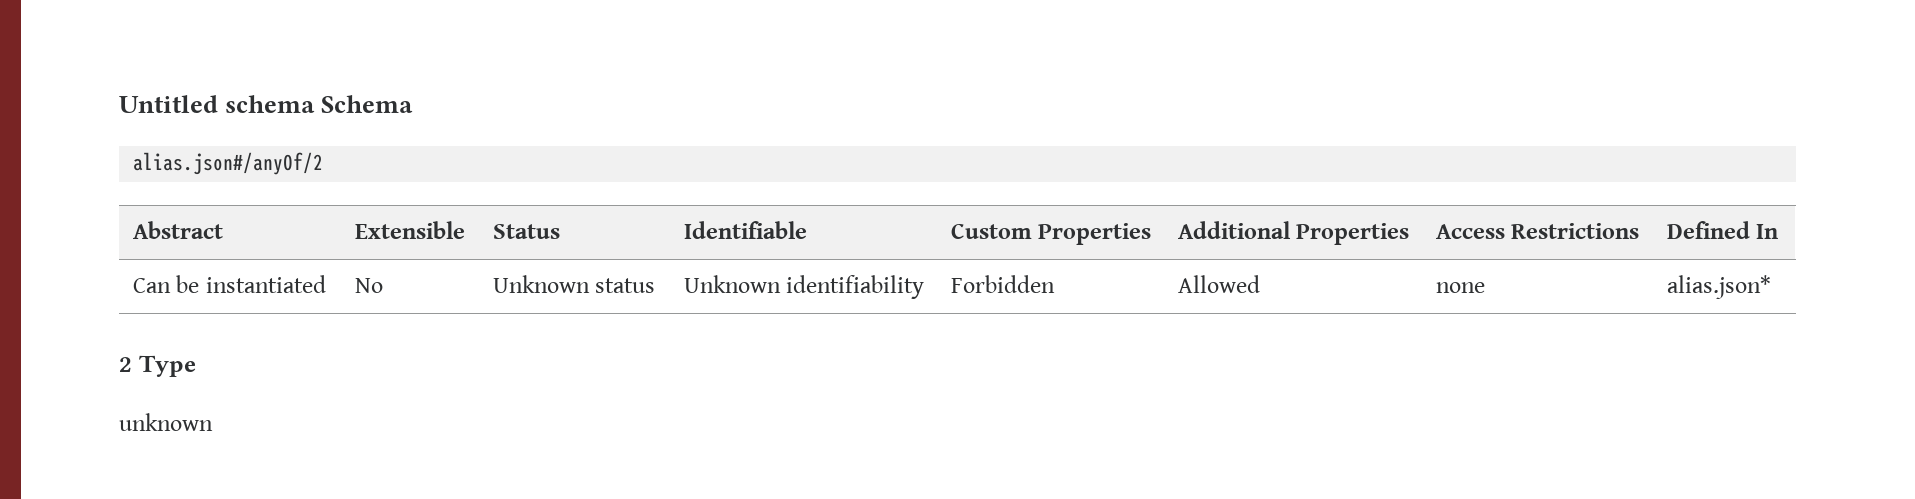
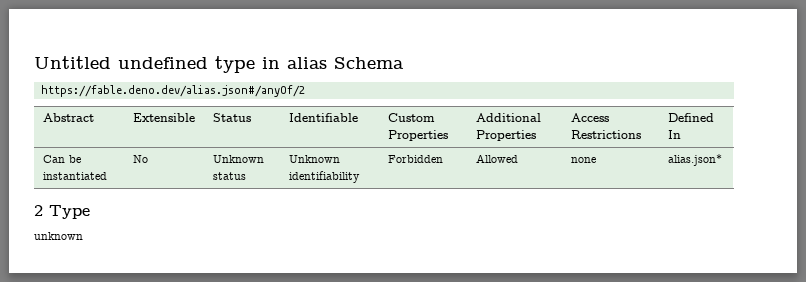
- Untitled schema Schema
+ Untitled undefined type in alias Schema
- alias.json#/anyOf/2
+ https://fable.deno.dev/alias.json#/anyOf/2

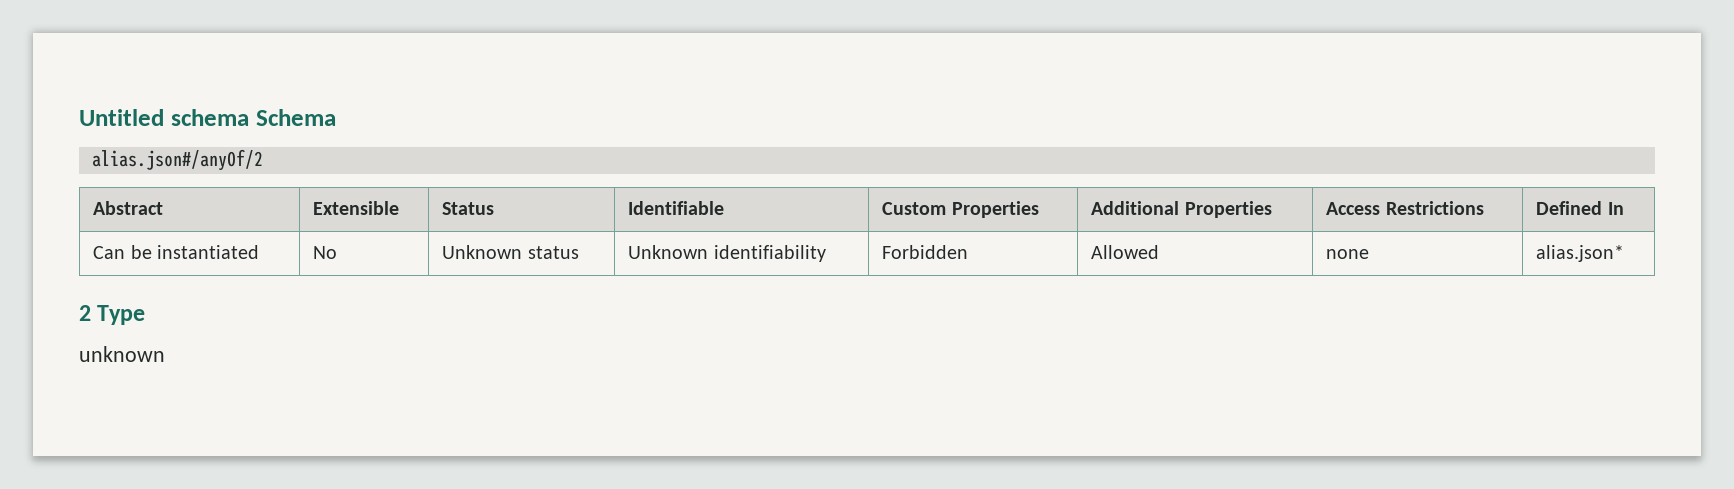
- Untitled undefined type in alias Schema
+ Untitled schema Schema
- https://fable.deno.dev/alias.json#/anyOf/2
+ alias.json#/anyOf/2

